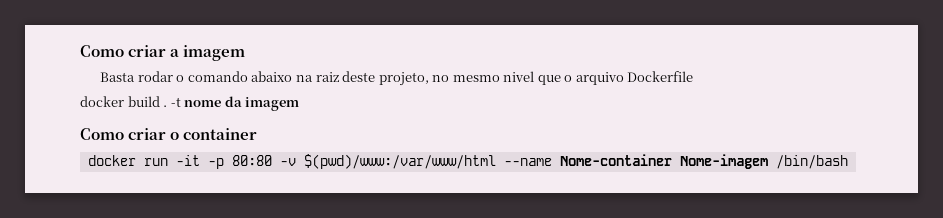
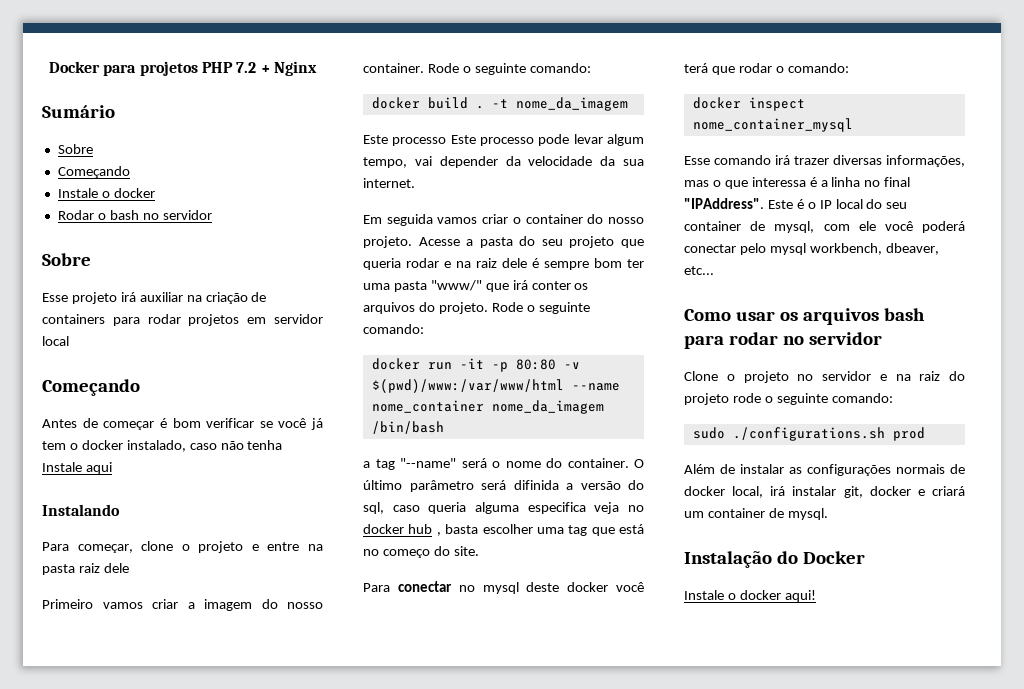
- Como criar a imagem
- Basta rodar o comando abaixo na raiz deste projeto, no mesmo nivel que o arquivo Dockerfile
- docker build . -t nome da imagem
- Como criar o container
+ Docker para projetos PHP 7.2 + Nginx
+ Sumário
+ Sobre
+ Começando
+ Instale o docker
+ Rodar o bash no servidor
+ Sobre
+ Esse projeto irá auxiliar na criação de containers para rodar projetos em servidor local
+ Começando
+ Antes de começar é bom verificar se você já tem o docker instalado, caso não tenha Instale aqui
+ Instalando
+ Para começar, clone o projeto e entre na pasta raiz dele
+ Primeiro vamos criar a imagem do nosso container. Rode o seguinte comando:
+ docker build . -t nome_da_imagem
+ Este processo Este processo pode levar algum tempo, vai depender da velocidade da sua internet.
+ Em seguida vamos criar o container do nosso projeto. Acesse a pasta do seu projeto que queria rodar e na raiz dele é sempre bom ter uma pasta "www/" que irá conter os arquivos do projeto. Rode o seguinte comando:
- docker run -it -p 80:80 -v $(pwd)/www:/var/www/html --name Nome-container Nome-imagem /bin/bash
+ docker run -it -p 80:80 -v $(pwd)/www:/var/www/html --name nome_container nome_da_imagem /bin/bash
+ a tag "--name" será o nome do container. O último parâmetro será difinida a versão do sql, caso queria alguma especifica veja no docker hub , basta escolher uma tag que está no começo do site.
+ Para conectar no mysql deste docker você terá que rodar o comando:
+ docker inspect nome_container_mysql
+ Esse comando irá trazer diversas informações, mas o que interessa é a linha no final "IPAddress". Este é o IP local do seu container de mysql, com ele você poderá conectar pelo mysql workbench, dbeaver, etc...
+ Como usar os arquivos bash para rodar no servidor
+ Clone o projeto no servidor e na raiz do projeto rode o seguinte comando:
+ sudo ./configurations.sh prod
+ Além de instalar as configurações normais de docker local, irá instalar git, docker e criará um container de mysql.
+ Instalação do Docker
+ Instale o docker aqui!

